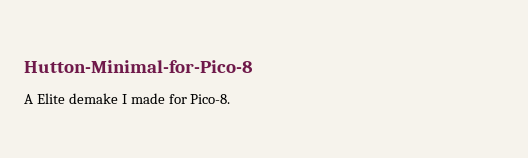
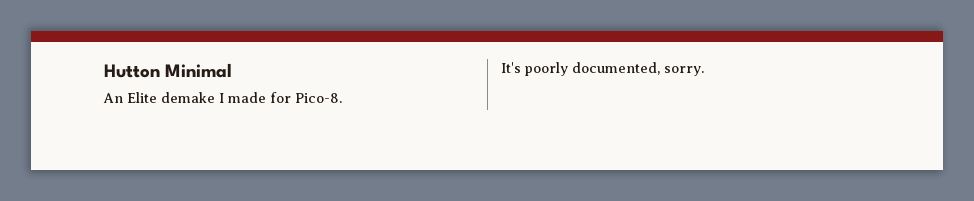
- Hutton-Minimal-for-Pico-8
- A Elite demake I made for Pico-8.
+ Hutton Minimal
+ An Elite demake I made for Pico-8.
+ It's poorly documented, sorry.

